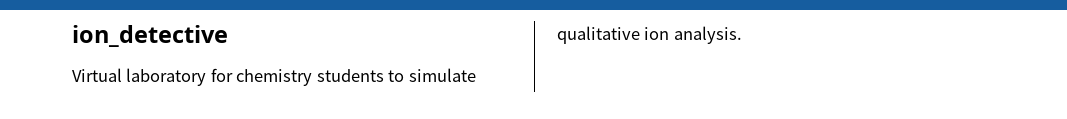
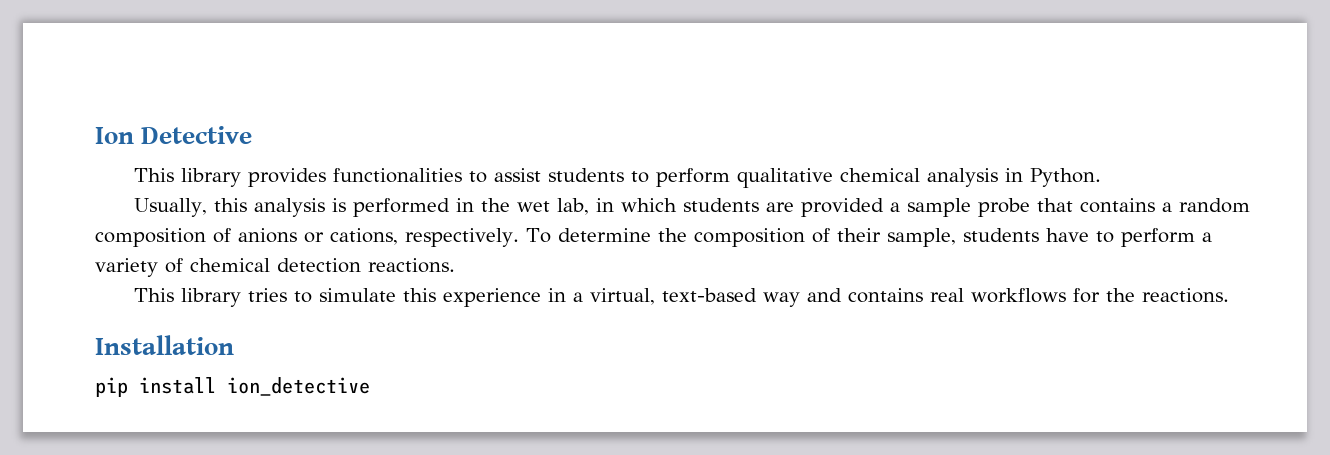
- ion_detective
- Virtual laboratory for chemistry students to simulate qualitative ion analysis.
+ Ion Detective
+ This library provides functionalities to assist students to perform qualitative chemical analysis in Python.
+ Usually, this analysis is performed in the wet lab, in which students are provided a sample probe that contains a random composition of anions or cations, respectively. To determine the composition of their sample, students have to perform a variety of chemical detection reactions.
+ This library tries to simulate this experience in a virtual, text-based way and contains real workflows for the reactions.
+ Installation
+ pip install ion_detective

